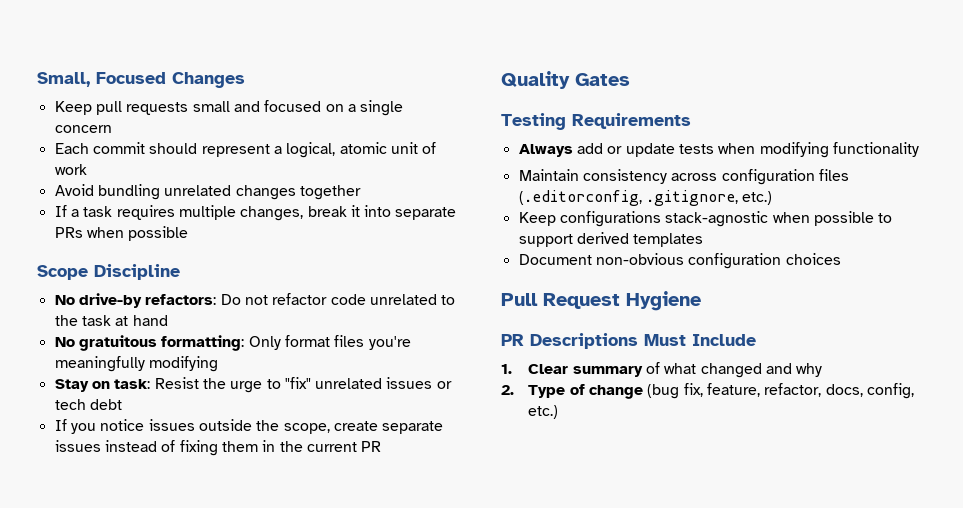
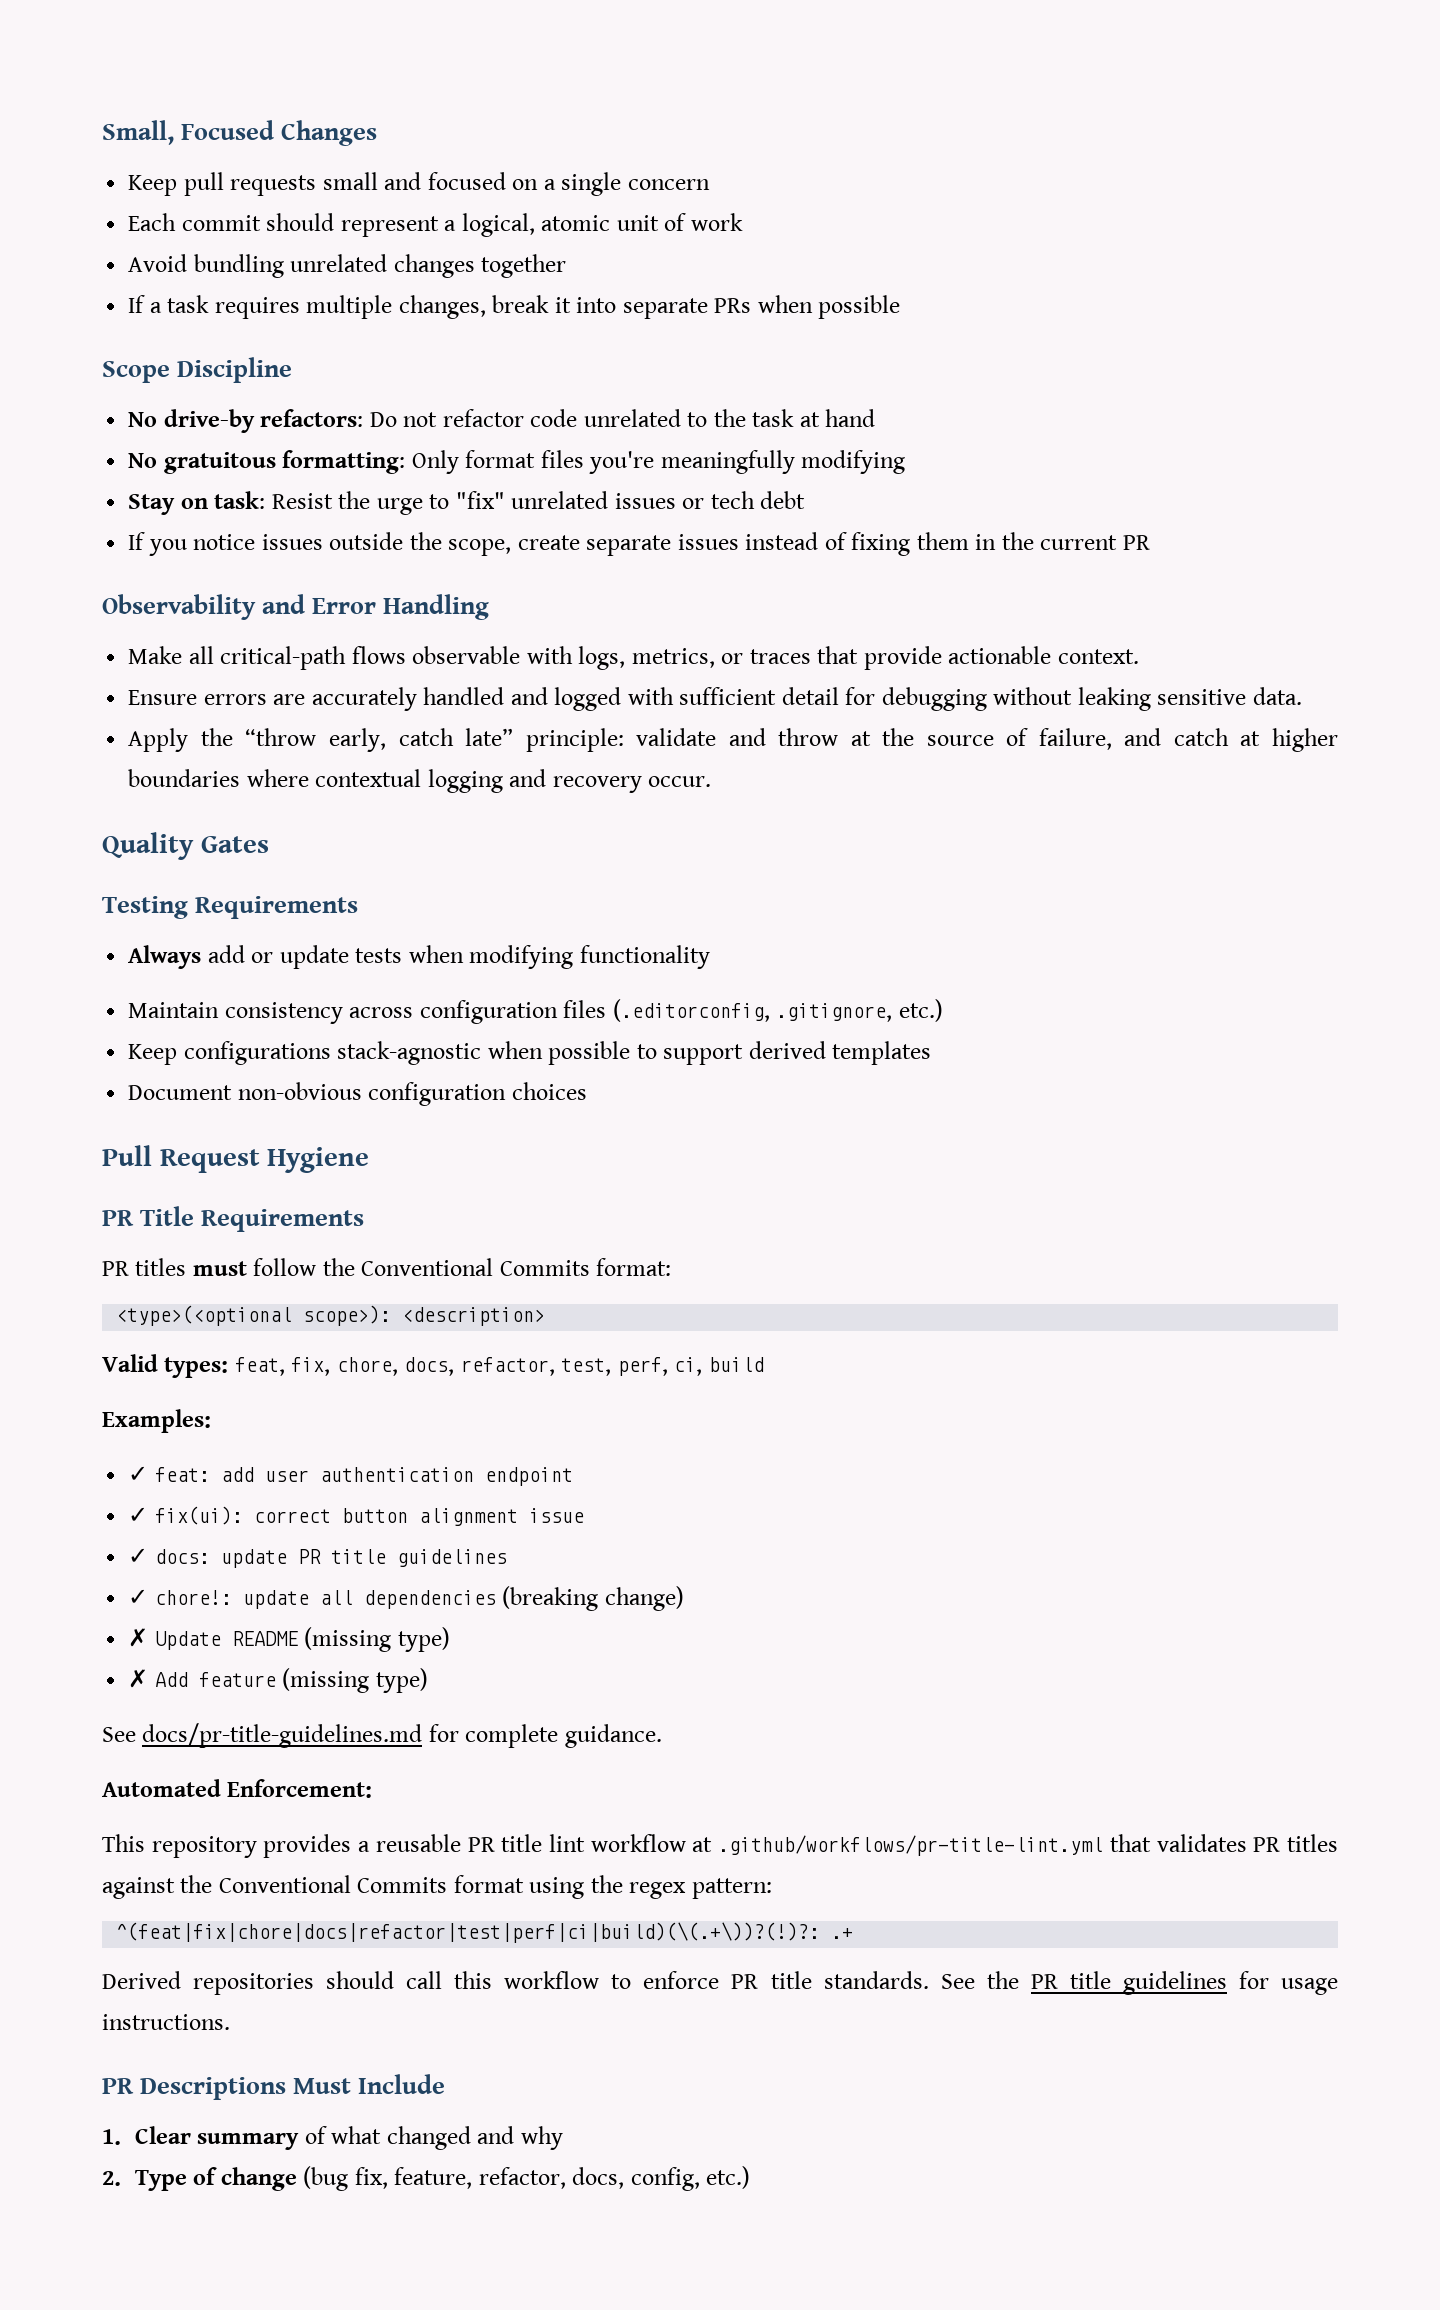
+ Observability and Error Handling
+ Make all critical-path flows observable with logs, metrics, or traces that provide actionable context.
+ Ensure errors are accurately handled and logged with sufficient detail for debugging without leaking sensitive data.
+ Apply the “throw early, catch late” principle: validate and throw at the source of failure, and catch at higher boundaries where contextual logging and recovery occur.
+ PR Title Requirements
+ PR titles must follow the Conventional Commits format:
+ <type>(<optional scope>): <description>
+ Valid types: feat, fix, chore, docs, refactor, test, perf, ci, build
+ Examples:
+ ✓ feat: add user authentication endpoint
+ ✓ fix(ui): correct button alignment issue
+ ✓ docs: update PR title guidelines
+ ✓ chore!: update all dependencies (breaking change)
+ ✗ Update README (missing type)
+ ✗ Add feature (missing type)
+ See docs/pr-title-guidelines.md for complete guidance.
+ Automated Enforcement:
+ This repository provides a reusable PR title lint workflow at .github/workflows/pr-title-lint.yml that validates PR titles against the Conventional Commits format using the regex pattern:
+ ^(feat|fix|chore|docs|refactor|test|perf|ci|build)(\(.+\))?(!)?: .+
+ Derived repositories should call this workflow to enforce PR title standards. See the PR title guidelines for usage instructions.

